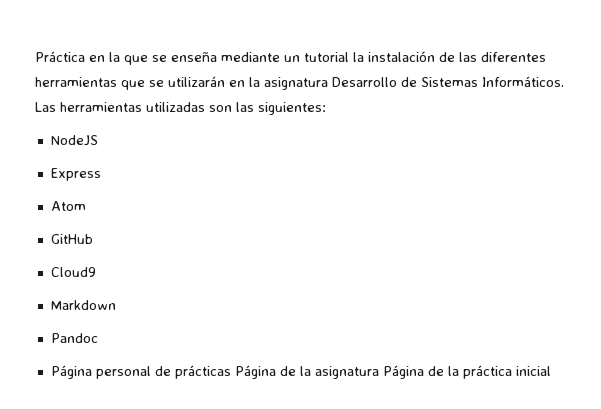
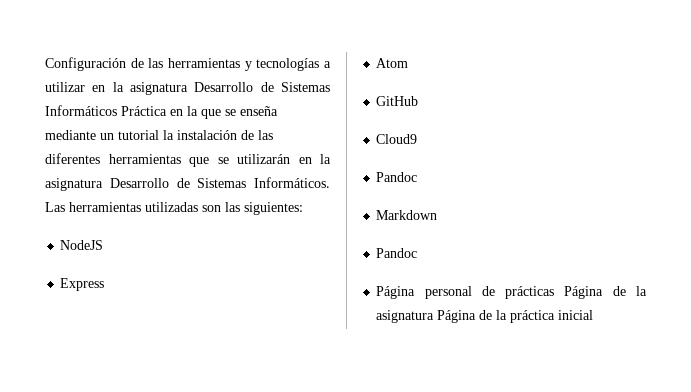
- Práctica en la que se enseña mediante un tutorial la instalación de las diferentes herramientas que se utilizarán en la asignatura Desarrollo de Sistemas Informáticos.
+ Configuración de las herramientas y tecnologías a utilizar en la asignatura Desarrollo de Sistemas Informáticos Práctica en la que se enseña mediante un tutorial la instalación de las diferentes herramientas que se utilizarán en la asignatura Desarrollo de Sistemas Informáticos.
  Cloud9
+ Pandoc

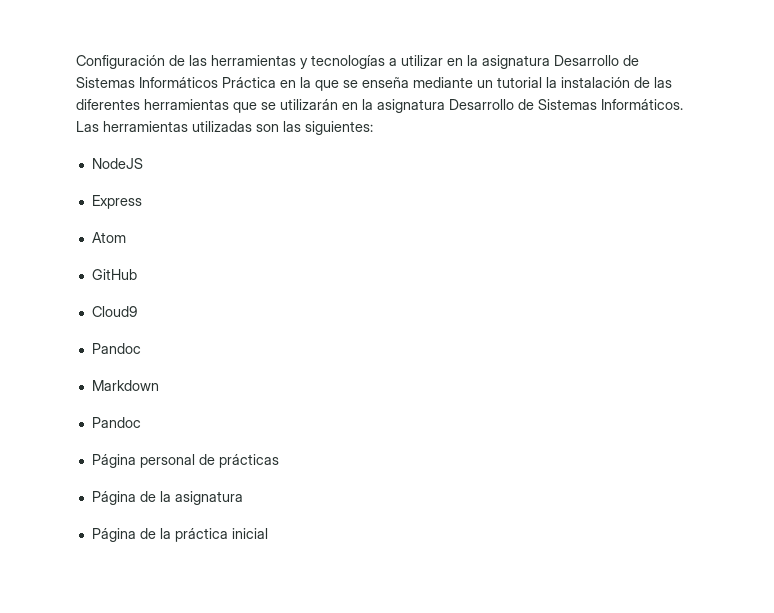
- Página personal de prácticas Página de la asignatura Página de la práctica inicial
+ Página personal de prácticas
+ Página de la asignatura
+ Página de la práctica inicial

